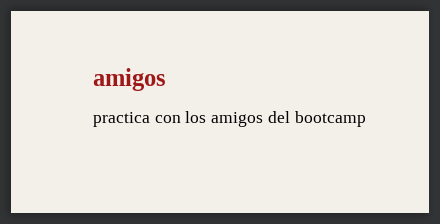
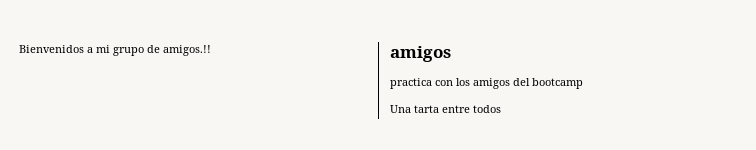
+ Bienvenidos a mi grupo de amigos.!!
+ Una tarta entre todos

